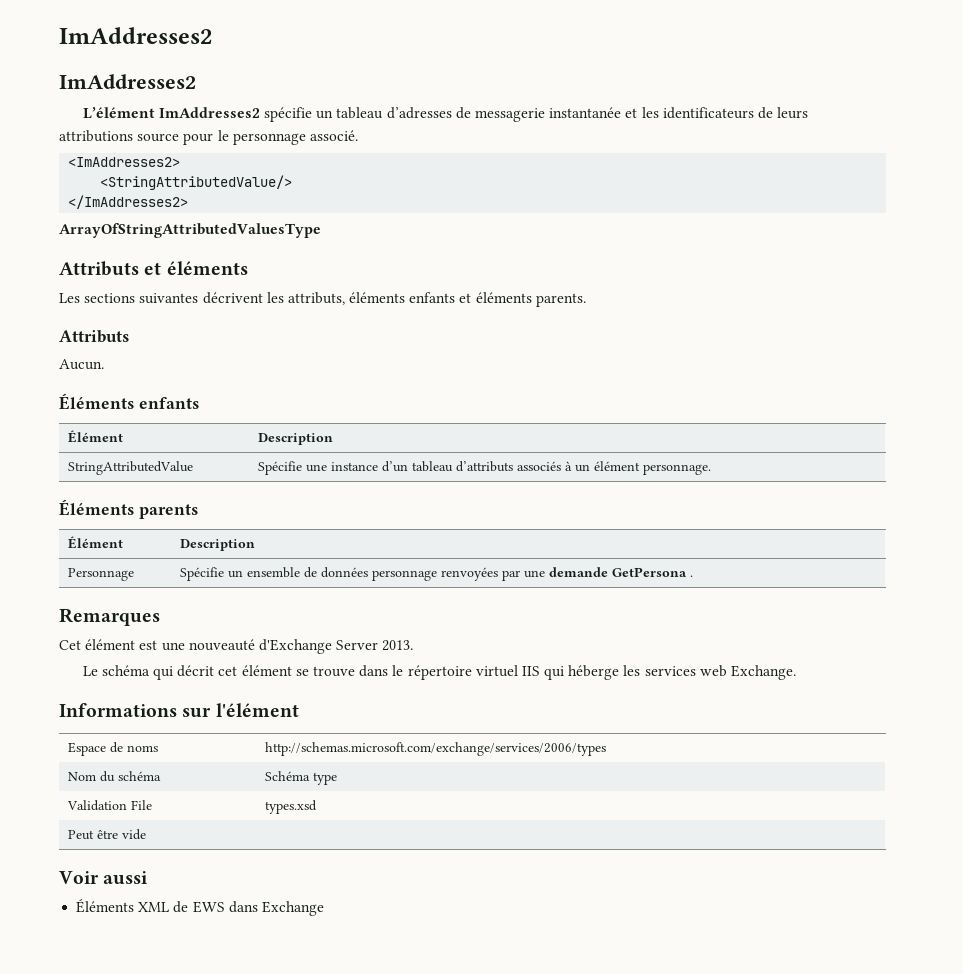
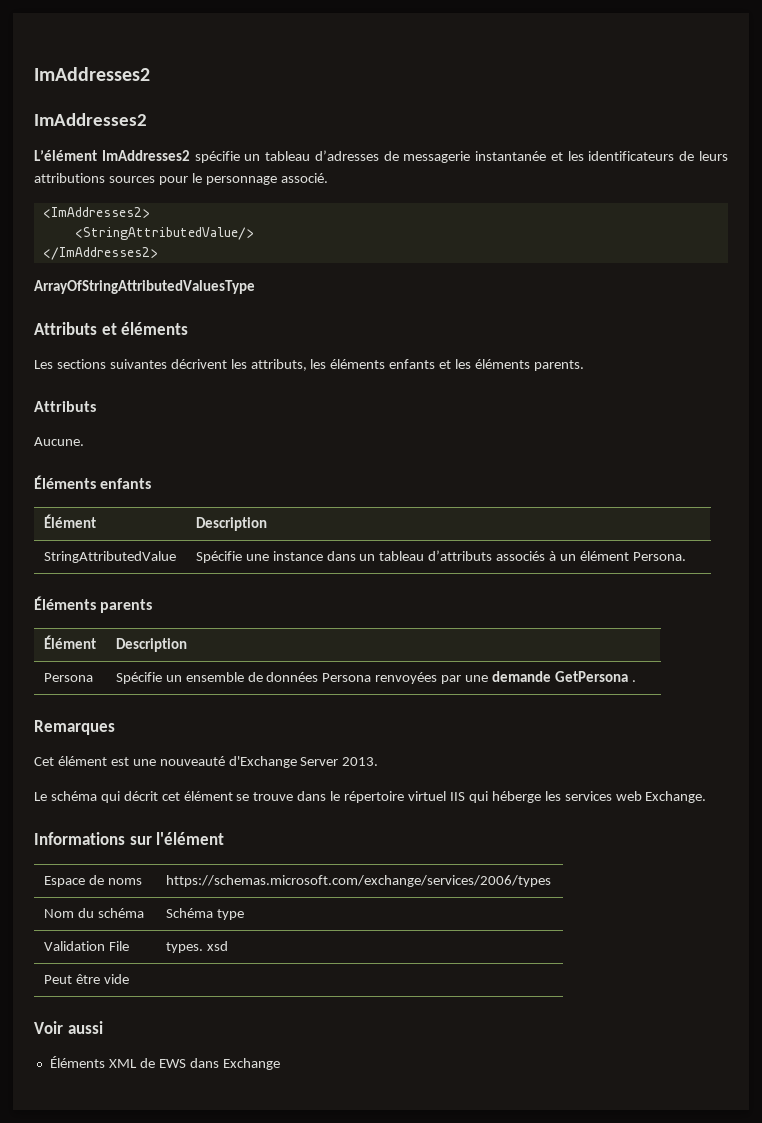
- L’élément ImAddresses2 spécifie un tableau d’adresses de messagerie instantanée et les identificateurs de leurs attributions source pour le personnage associé.
+ L’élément ImAddresses2 spécifie un tableau d’adresses de messagerie instantanée et les identificateurs de leurs attributions sources pour le personnage associé.
- Les sections suivantes décrivent les attributs, éléments enfants et éléments parents.
+ Les sections suivantes décrivent les attributs, les éléments enfants et les éléments parents.
- Aucun.
+ Aucune.
- StringAttributedValue | Spécifie une instance d’un tableau d’attributs associés à un élément personnage.
+ StringAttributedValue | Spécifie une instance dans un tableau d’attributs associés à un élément Persona.
- Personnage | Spécifie un ensemble de données personnage renvoyées par une demande GetPersona .
+ Persona | Spécifie un ensemble de données Persona renvoyées par une demande GetPersona .
- Espace de noms | http://schemas.microsoft.com/exchange/services/2006/types
+ Espace de noms | https://schemas.microsoft.com/exchange/services/2006/types
- Validation File | types.xsd
+ Validation File | types. xsd

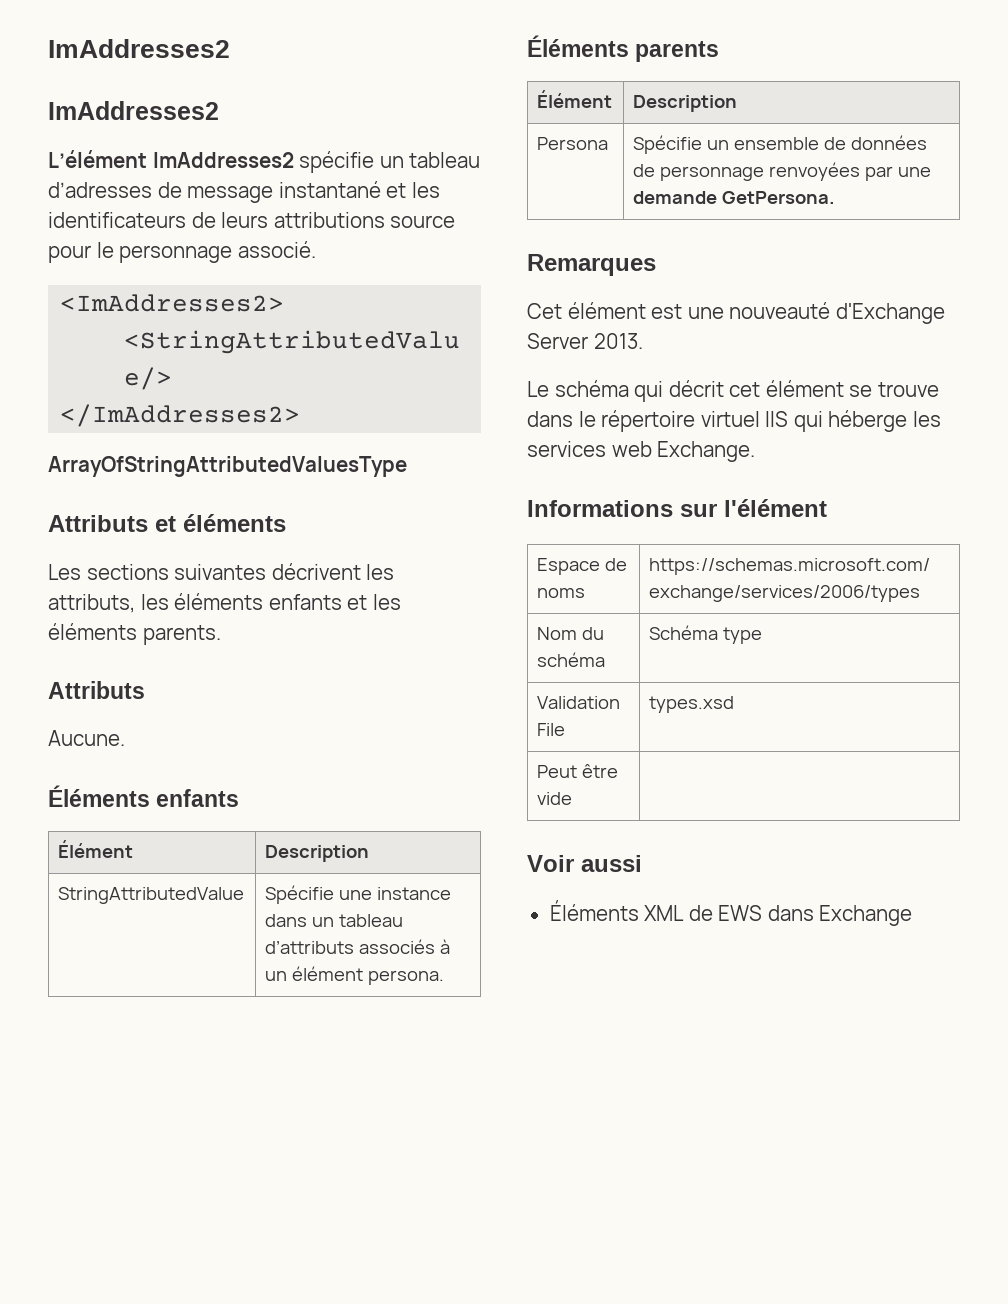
- L’élément ImAddresses2 spécifie un tableau d’adresses de messagerie instantanée et les identificateurs de leurs attributions sources pour le personnage associé.
+ L’élément ImAddresses2 spécifie un tableau d’adresses de message instantané et les identificateurs de leurs attributions source pour le personnage associé.
- StringAttributedValue | Spécifie une instance dans un tableau d’attributs associés à un élément Persona.
+ StringAttributedValue | Spécifie une instance dans un tableau d’attributs associés à un élément persona.
- Persona | Spécifie un ensemble de données Persona renvoyées par une demande GetPersona .
+ Persona | Spécifie un ensemble de données de personnage renvoyées par une demande GetPersona.
- Validation File | types. xsd
+ Validation File | types.xsd

